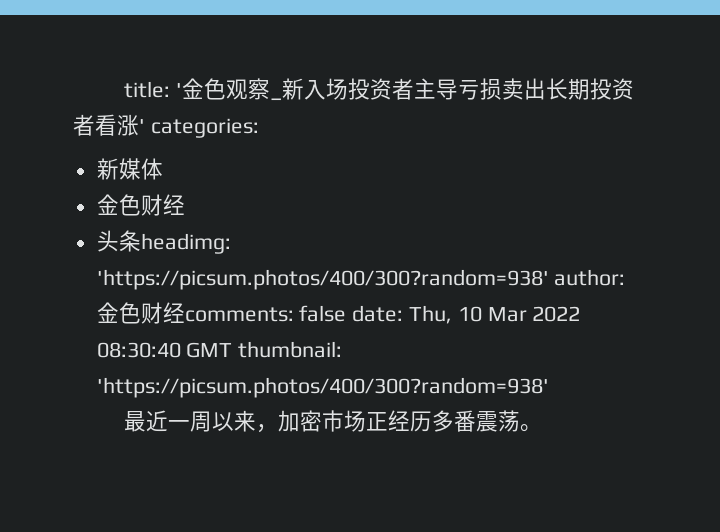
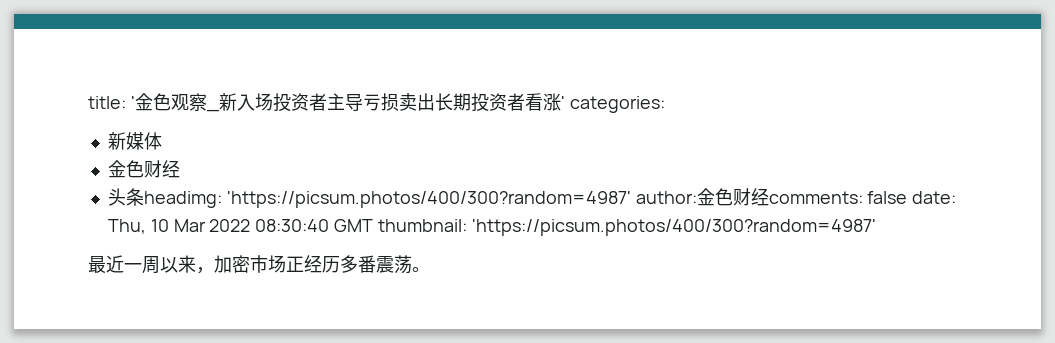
- 头条headimg: 'https://picsum.photos/400/300?random=938' author:金色财经comments: false date: Thu, 10 Mar 2022 08:30:40 GMT thumbnail: 'https://picsum.photos/400/300?random=938'
+ 头条headimg: 'https://picsum.photos/400/300?random=4987' author:金色财经comments: false date: Thu, 10 Mar 2022 08:30:40 GMT thumbnail: 'https://picsum.photos/400/300?random=4987'

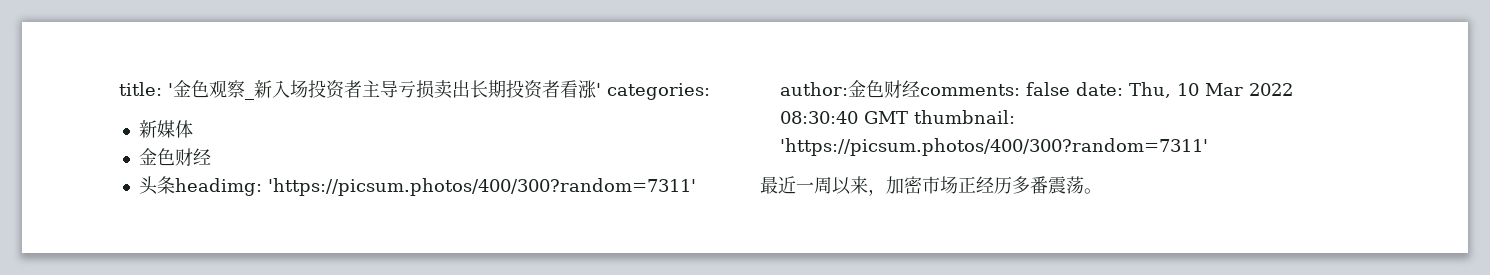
- 头条headimg: 'https://picsum.photos/400/300?random=4987' author:金色财经comments: false date: Thu, 10 Mar 2022 08:30:40 GMT thumbnail: 'https://picsum.photos/400/300?random=4987'
+ 头条headimg: 'https://picsum.photos/400/300?random=7311' author:金色财经comments: false date: Thu, 10 Mar 2022 08:30:40 GMT thumbnail: 'https://picsum.photos/400/300?random=7311'

